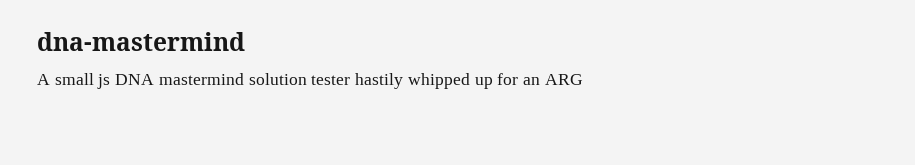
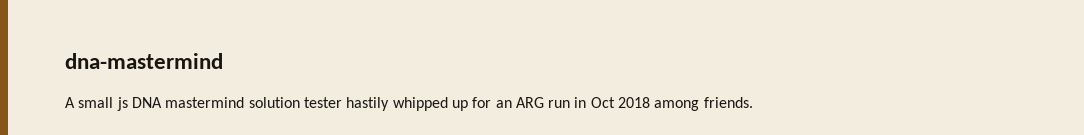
- A small js DNA mastermind solution tester hastily whipped up for an ARG
+ A small js DNA mastermind solution tester hastily whipped up for an ARG run in Oct 2018 among friends.

